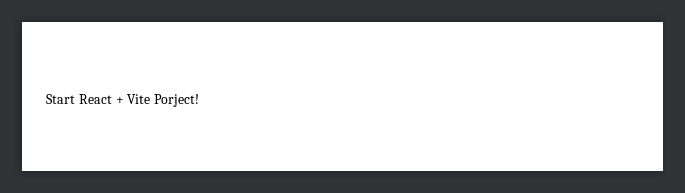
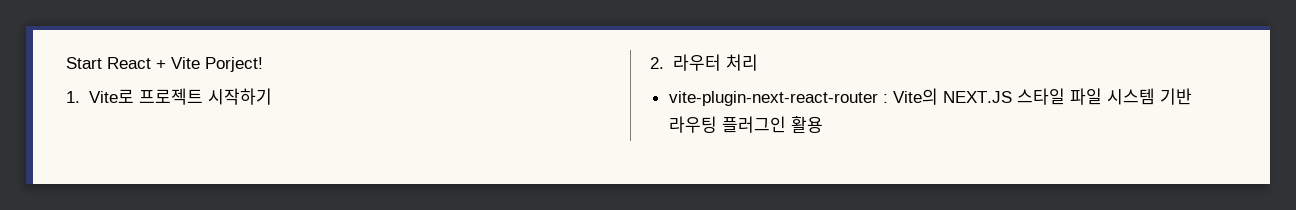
+ 1. Vite로 프로젝트 시작하기
+ 2. 라우터 처리
+ vite-plugin-next-react-router : Vite의 NEXT.JS 스타일 파일 시스템 기반 라우팅 플러그인 활용

